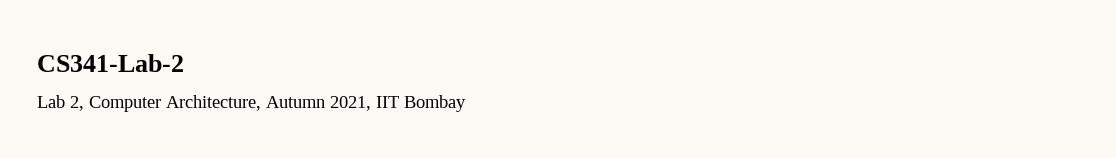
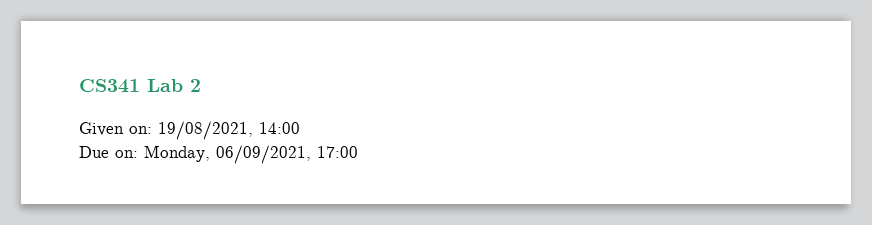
- CS341-Lab-2
- Lab 2, Computer Architecture, Autumn 2021, IIT Bombay
+ CS341 Lab 2
+ Given on: 19/08/2021, 14:00
+ Due on: Monday, 06/09/2021, 17:00

